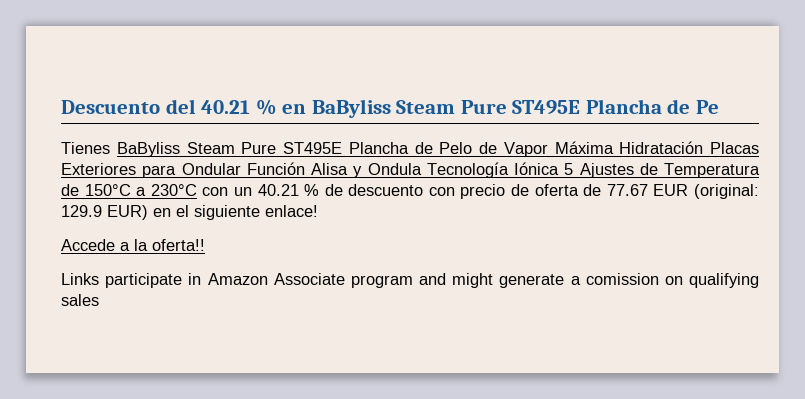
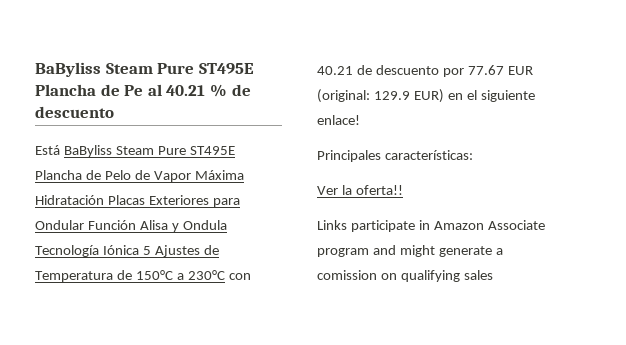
- Descuento del 40.21 % en BaByliss Steam Pure ST495E Plancha de Pe
- Tienes BaByliss Steam Pure ST495E Plancha de Pelo de Vapor Máxima Hidratación Placas Exteriores para Ondular Función Alisa y Ondula Tecnología Iónica 5 Ajustes de Temperatura de 150°C a 230°C con un 40.21 % de descuento con precio de oferta de 77.67 EUR (original: 129.9 EUR) en el siguiente enlace!
+ BaByliss Steam Pure ST495E Plancha de Pe al 40.21 % de descuento
+ Está BaByliss Steam Pure ST495E Plancha de Pelo de Vapor Máxima Hidratación Placas Exteriores para Ondular Función Alisa y Ondula Tecnología Iónica 5 Ajustes de Temperatura de 150°C a 230°C con 40.21 de descuento por 77.67 EUR (original: 129.9 EUR) en el siguiente enlace!
- Accede a la oferta!!
+ Principales características:
+ Ver la oferta!!

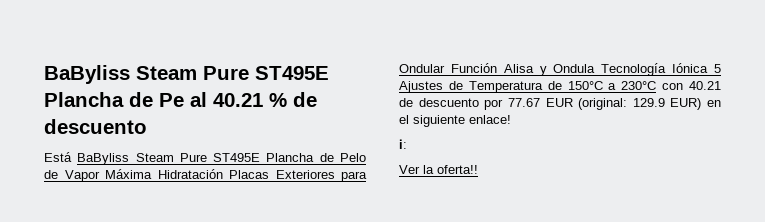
- Principales características:
+ ℹ:
- Links participate in Amazon Associate program and might generate a comission on qualifying sales

